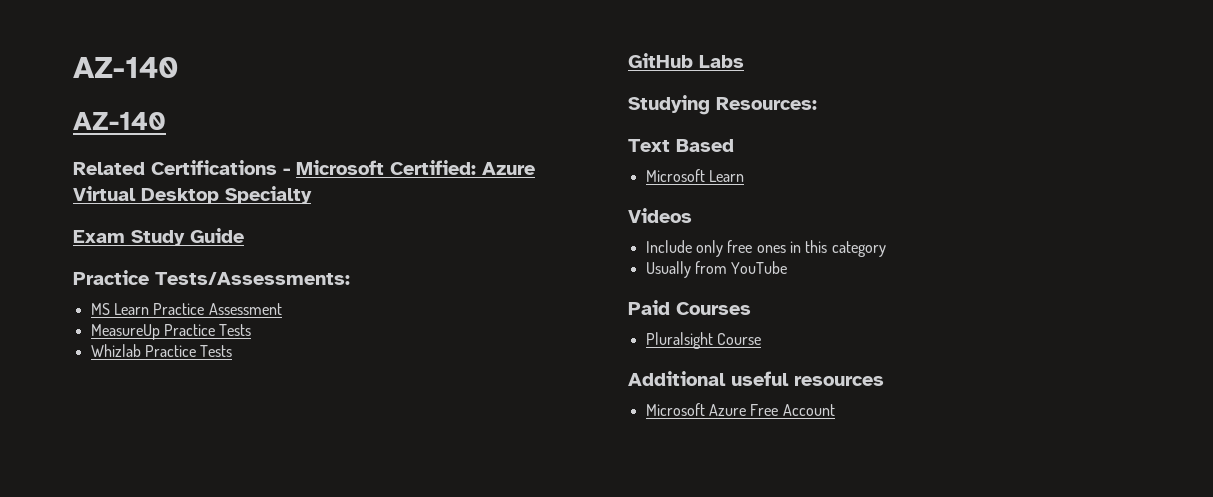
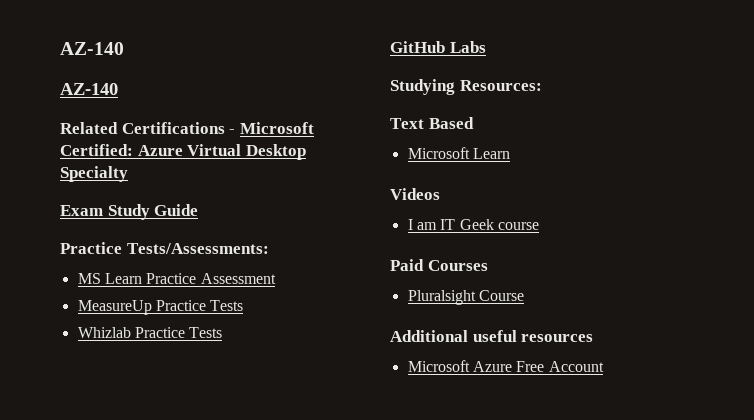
- Include only free ones in this category
- Usually from YouTube
+ I am IT Geek course

